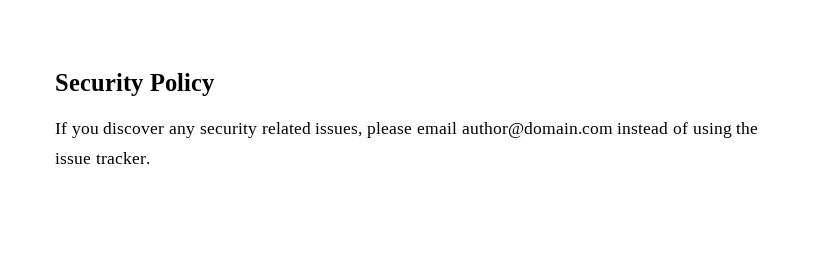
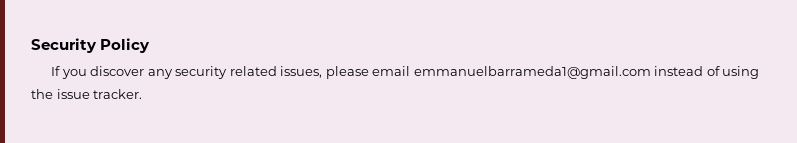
- If you discover any security related issues, please email author@domain.com instead of using the issue tracker.
+ If you discover any security related issues, please email emmanuelbarrameda1@gmail.com instead of using the issue tracker.

